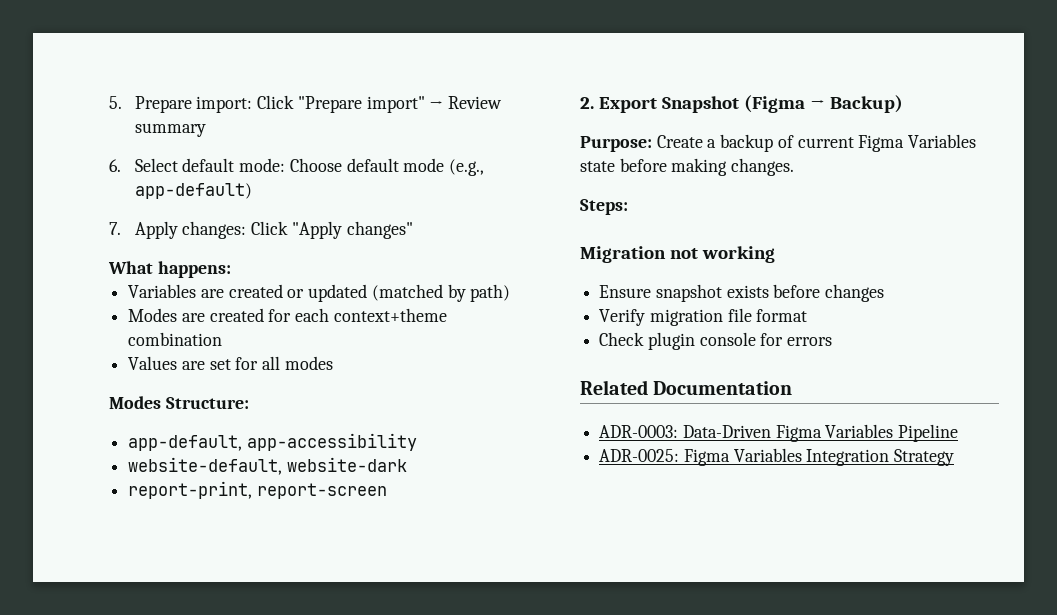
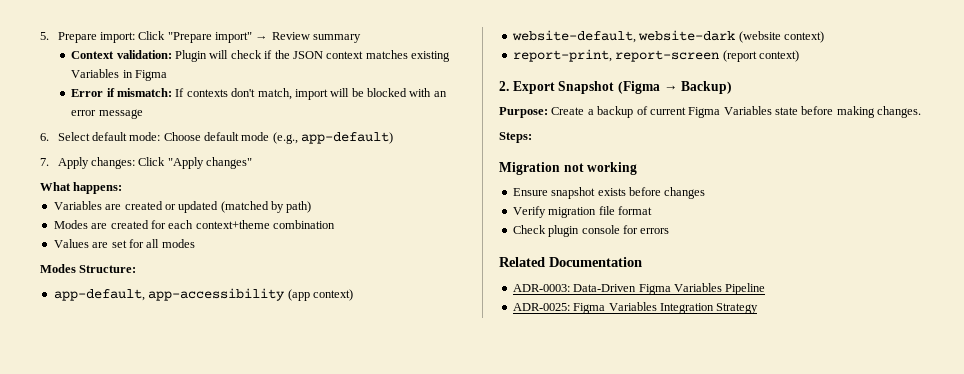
+ Context validation: Plugin will check if the JSON context matches existing Variables in Figma
+ Error if mismatch: If contexts don't match, import will be blocked with an error message
- app-default, app-accessibility
+ app-default, app-accessibility (app context)
- website-default, website-dark
+ website-default, website-dark (website context)
- report-print, report-screen
+ report-print, report-screen (report context)

